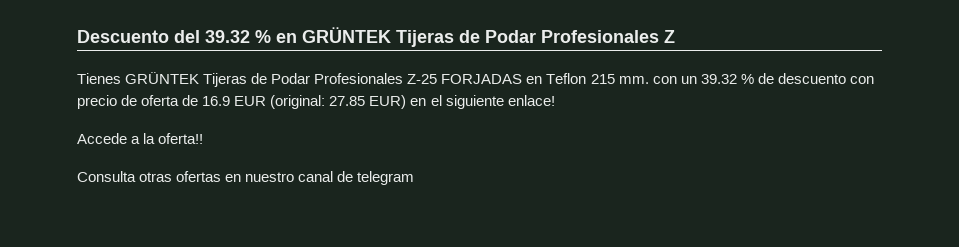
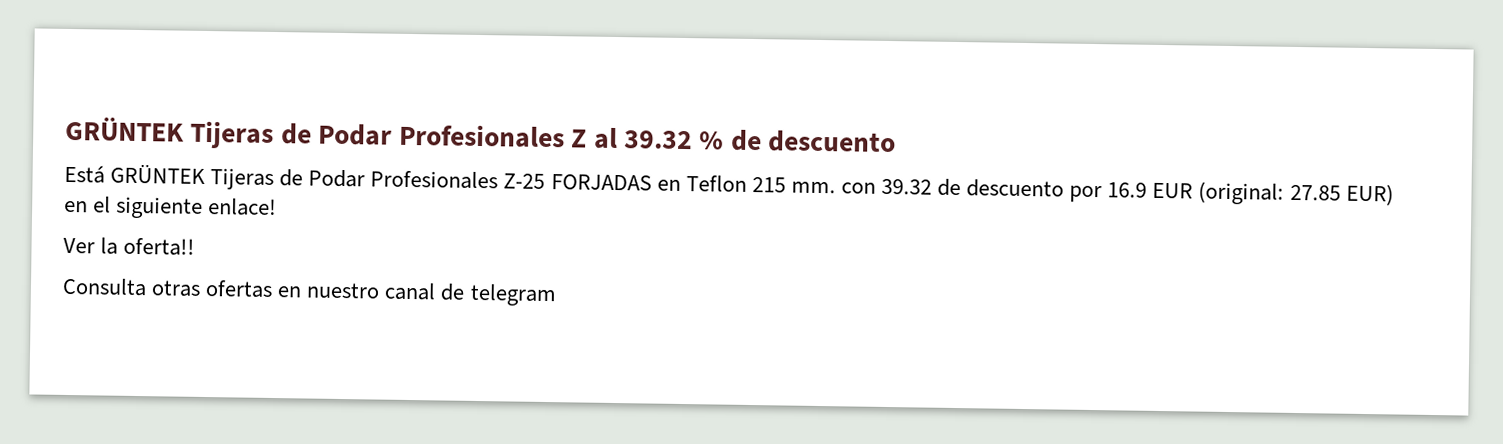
- Descuento del 39.32 % en GRÜNTEK Tijeras de Podar Profesionales Z
- Tienes GRÜNTEK Tijeras de Podar Profesionales Z-25 FORJADAS en Teflon 215 mm. con un 39.32 % de descuento con precio de oferta de 16.9 EUR (original: 27.85 EUR) en el siguiente enlace!
+ GRÜNTEK Tijeras de Podar Profesionales Z al 39.32 % de descuento
+ Está GRÜNTEK Tijeras de Podar Profesionales Z-25 FORJADAS en Teflon 215 mm. con 39.32 de descuento por 16.9 EUR (original: 27.85 EUR) en el siguiente enlace!
- Accede a la oferta!!
+ Ver la oferta!!

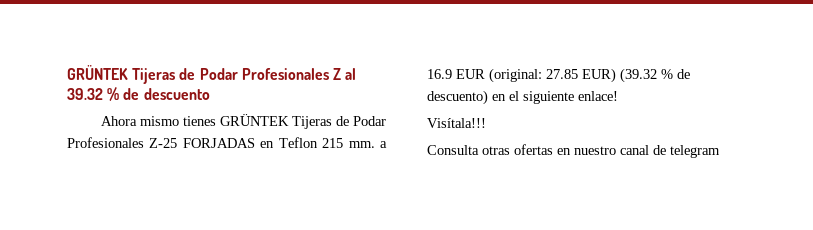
- Está GRÜNTEK Tijeras de Podar Profesionales Z-25 FORJADAS en Teflon 215 mm. con 39.32 de descuento por 16.9 EUR (original: 27.85 EUR) en el siguiente enlace!
+ Ahora mismo tienes GRÜNTEK Tijeras de Podar Profesionales Z-25 FORJADAS en Teflon 215 mm. a 16.9 EUR (original: 27.85 EUR) (39.32 % de descuento) en el siguiente enlace!
- Ver la oferta!!
+ Visítala!!!

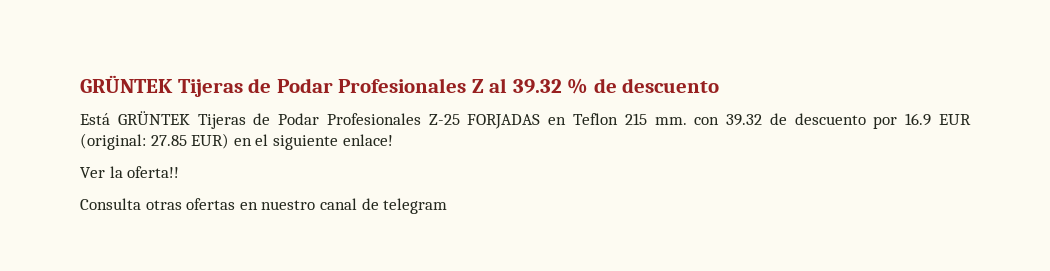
- Ahora mismo tienes GRÜNTEK Tijeras de Podar Profesionales Z-25 FORJADAS en Teflon 215 mm. a 16.9 EUR (original: 27.85 EUR) (39.32 % de descuento) en el siguiente enlace!
+ Está GRÜNTEK Tijeras de Podar Profesionales Z-25 FORJADAS en Teflon 215 mm. con 39.32 de descuento por 16.9 EUR (original: 27.85 EUR) en el siguiente enlace!
- Visítala!!!
+ Ver la oferta!!

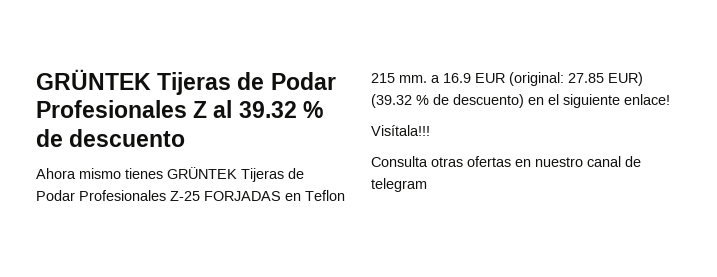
- Está GRÜNTEK Tijeras de Podar Profesionales Z-25 FORJADAS en Teflon 215 mm. con 39.32 de descuento por 16.9 EUR (original: 27.85 EUR) en el siguiente enlace!
+ Ahora mismo tienes GRÜNTEK Tijeras de Podar Profesionales Z-25 FORJADAS en Teflon 215 mm. a 16.9 EUR (original: 27.85 EUR) (39.32 % de descuento) en el siguiente enlace!
- Ver la oferta!!
+ Visítala!!!

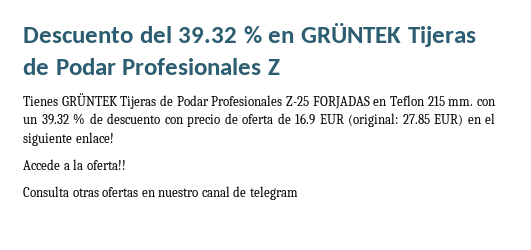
- GRÜNTEK Tijeras de Podar Profesionales Z al 39.32 % de descuento
- Ahora mismo tienes GRÜNTEK Tijeras de Podar Profesionales Z-25 FORJADAS en Teflon 215 mm. a 16.9 EUR (original: 27.85 EUR) (39.32 % de descuento) en el siguiente enlace!
+ Descuento del 39.32 % en GRÜNTEK Tijeras de Podar Profesionales Z
+ Tienes GRÜNTEK Tijeras de Podar Profesionales Z-25 FORJADAS en Teflon 215 mm. con un 39.32 % de descuento con precio de oferta de 16.9 EUR (original: 27.85 EUR) en el siguiente enlace!
- Visítala!!!
+ Accede a la oferta!!

